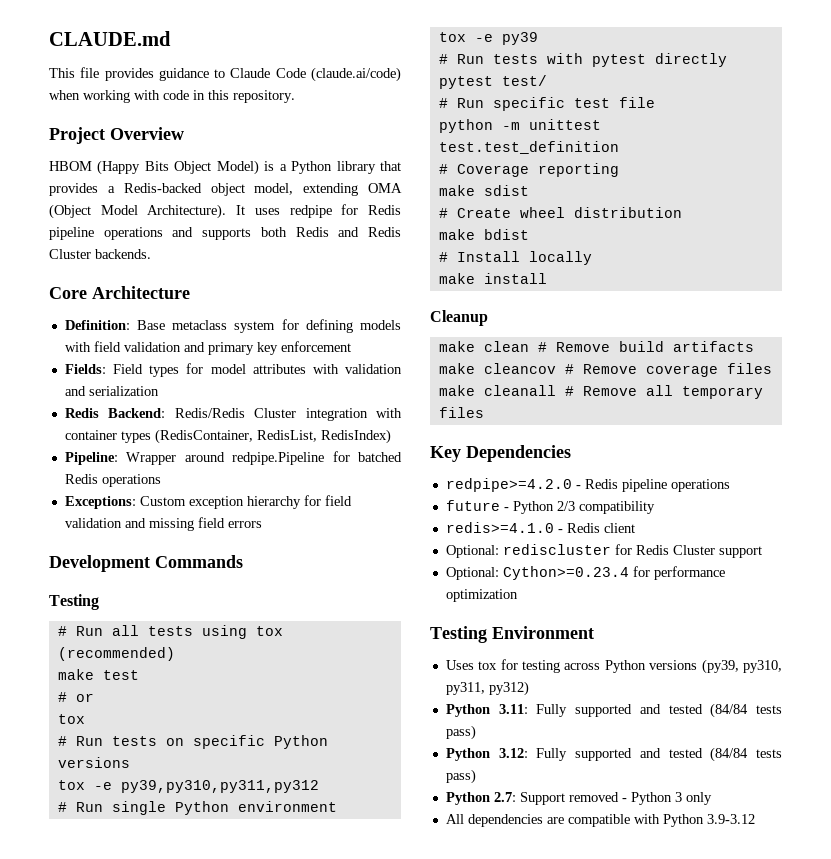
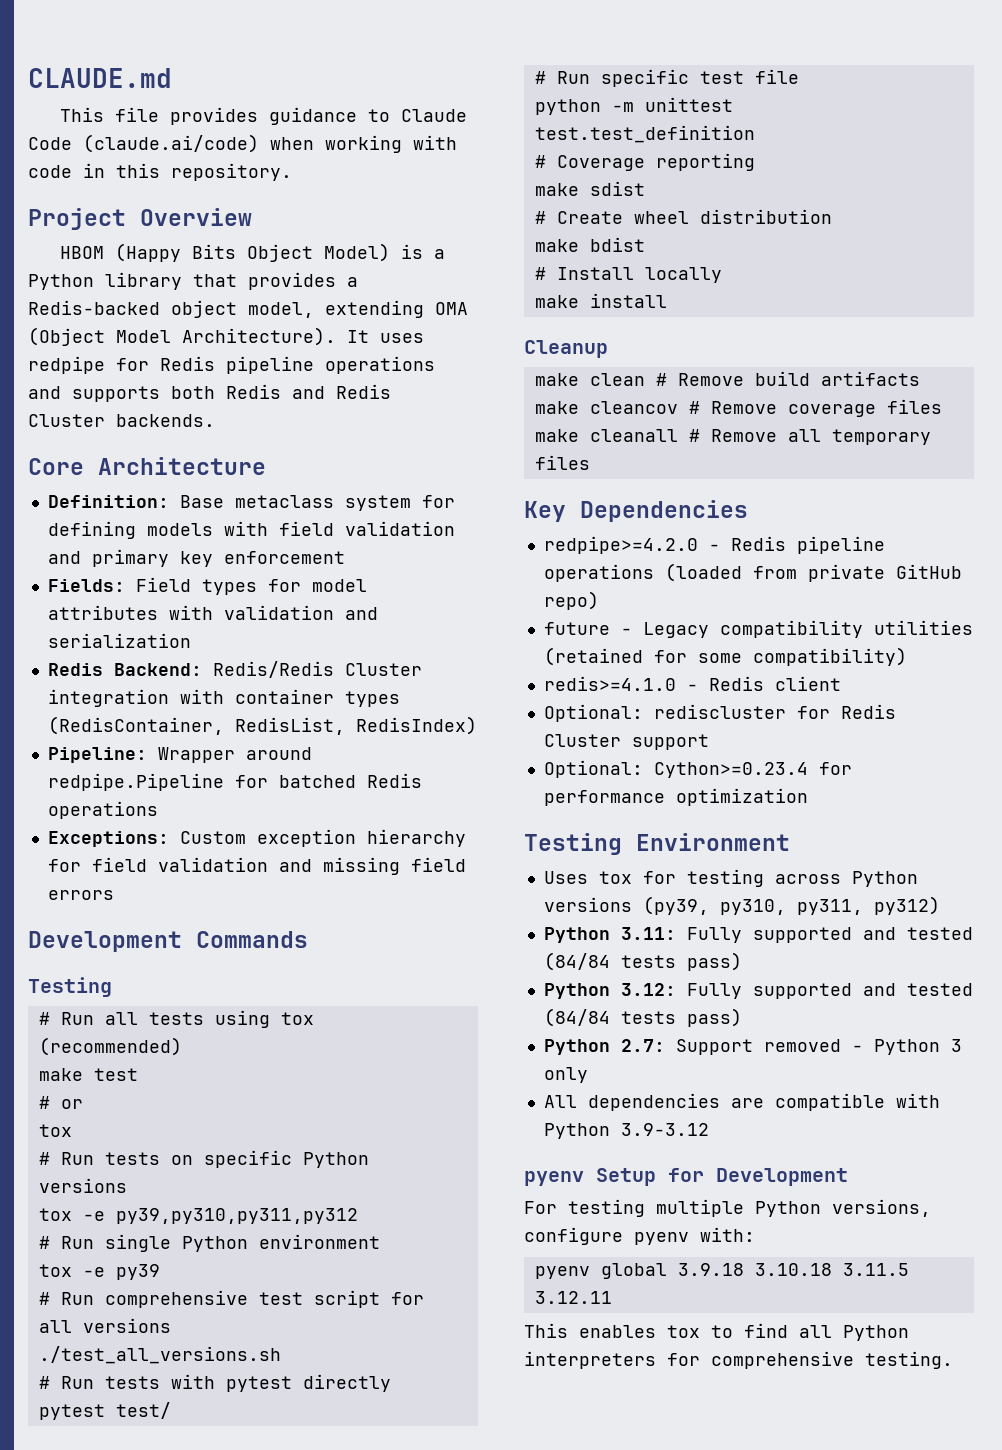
+ # Run comprehensive test script for all versions
+ ./test_all_versions.sh
- redpipe>=4.2.0 - Redis pipeline operations
+ redpipe>=4.2.0 - Redis pipeline operations (loaded from private GitHub repo)
- future - Python 2/3 compatibility
+ future - Legacy compatibility utilities (retained for some compatibility)
+ pyenv Setup for Development
+ For testing multiple Python versions, configure pyenv with:
+ pyenv global 3.9.18 3.10.18 3.11.5 3.12.11
+ This enables tox to find all Python interpreters for comprehensive testing.

